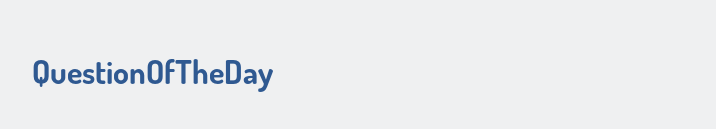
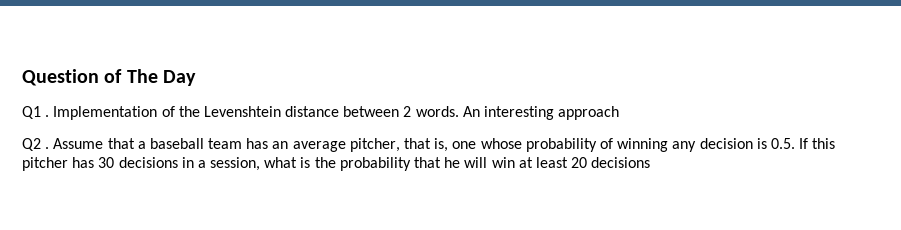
- QuestionOfTheDay
+ Question of The Day
+ Q1 . Implementation of the Levenshtein distance between 2 words. An interesting approach
+ Q2 . Assume that a baseball team has an average pitcher, that is, one whose probability of winning any decision is 0.5. If this pitcher has 30 decisions in a session, what is the probability that he will win at least 20 decisions

